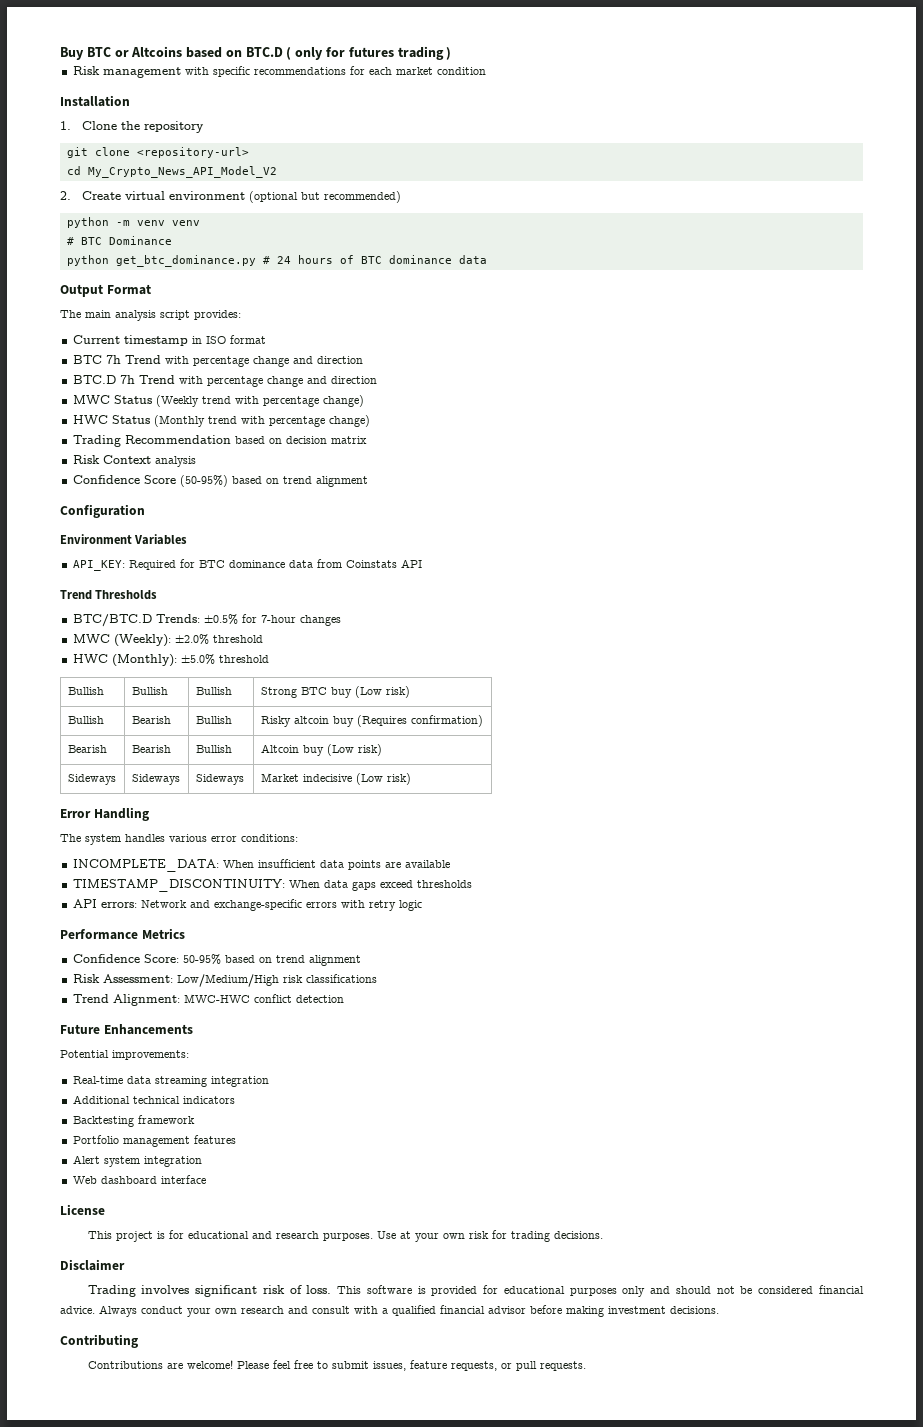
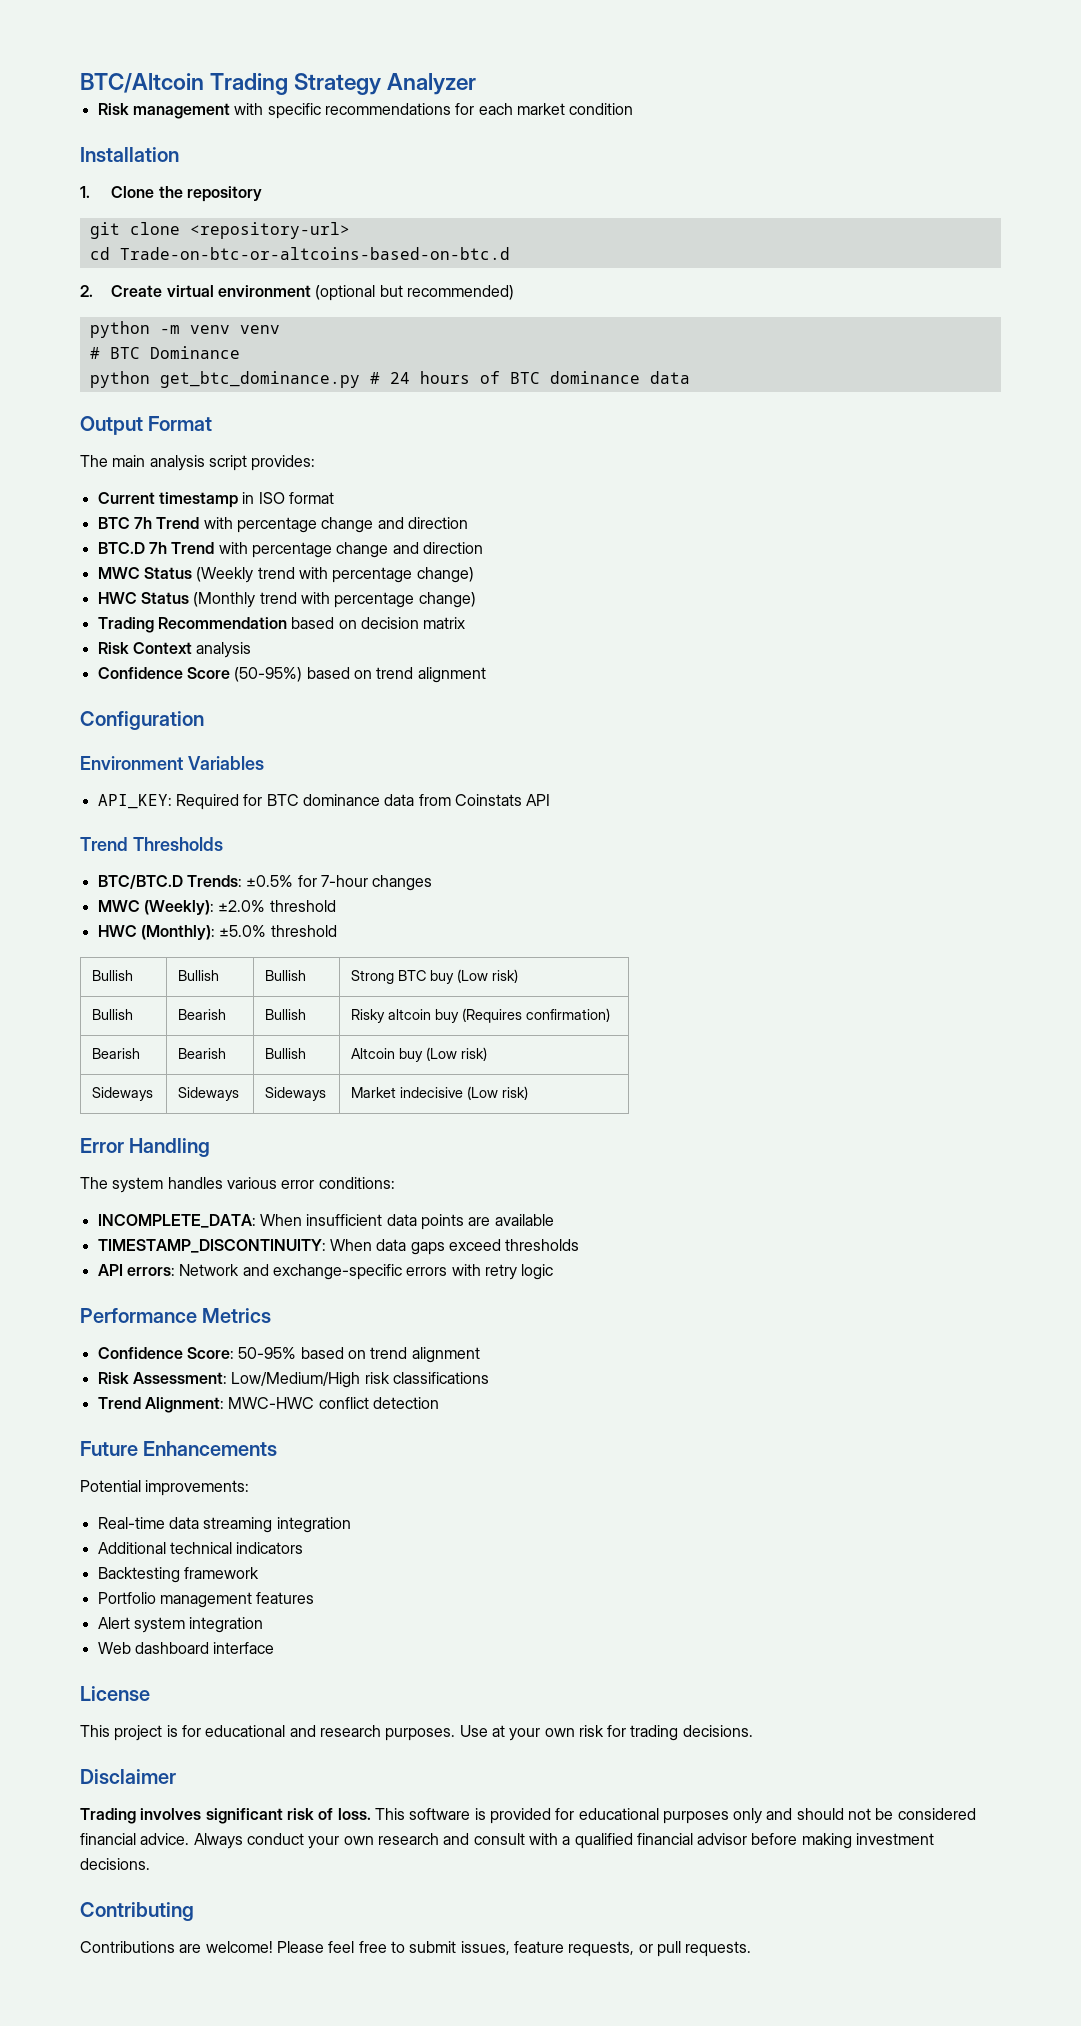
- Buy BTC or Altcoins based on BTC.D ( only for futures trading )
+ BTC/Altcoin Trading Strategy Analyzer
- cd My_Crypto_News_API_Model_V2
+ cd Trade-on-btc-or-altcoins-based-on-btc.d

